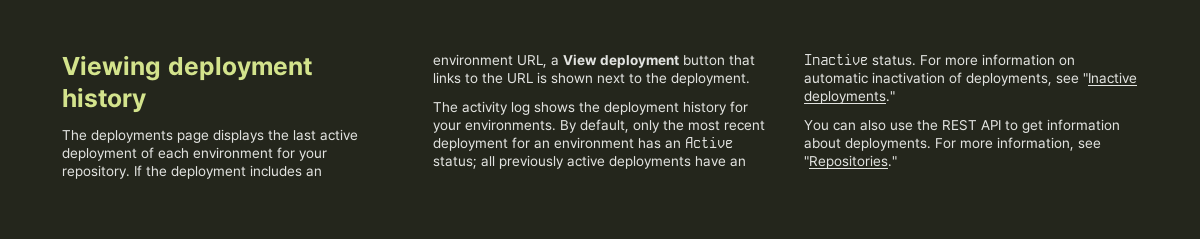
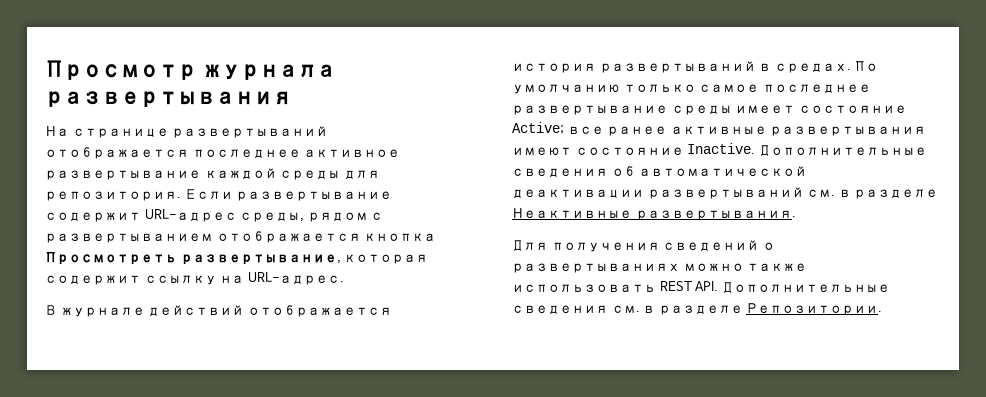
- Viewing deployment history
- The deployments page displays the last active deployment of each environment for your repository. If the deployment includes an environment URL, a View deployment button that links to the URL is shown next to the deployment.
- The activity log shows the deployment history for your environments. By default, only the most recent deployment for an environment has an Active status; all previously active deployments have an Inactive status. For more information on automatic inactivation of deployments, see "Inactive deployments."
- You can also use the REST API to get information about deployments. For more information, see "Repositories."
+ Просмотр журнала развертывания
+ На странице развертываний отображается последнее активное развертывание каждой среды для репозитория. Если развертывание содержит URL-адрес среды, рядом с развертыванием отображается кнопка Просмотреть развертывание, которая содержит ссылку на URL-адрес.
+ В журнале действий отображается история развертываний в средах. По умолчанию только самое последнее развертывание среды имеет состояние Active; все ранее активные развертывания имеют состояние Inactive. Дополнительные сведения об автоматической деактивации развертываний см. в разделе Неактивные развертывания.
+ Для получения сведений о развертываниях можно также использовать REST API. Дополнительные сведения см. в разделе Репозитории.

